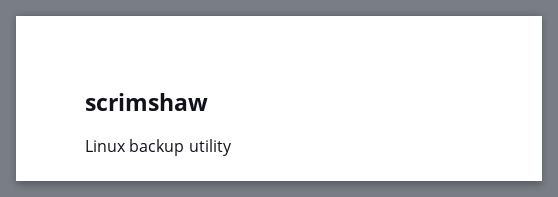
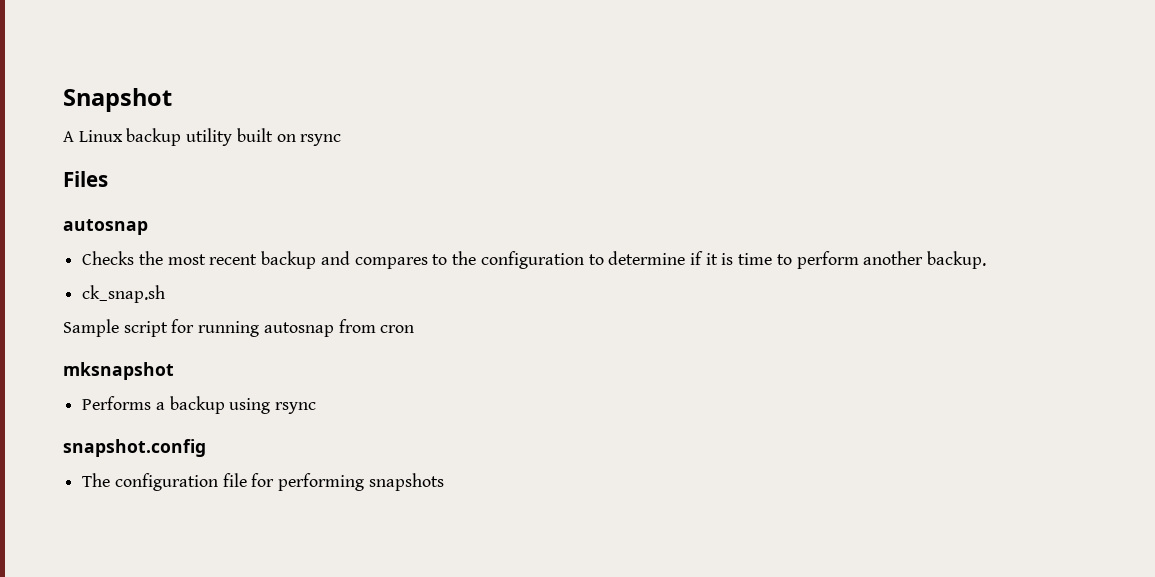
- scrimshaw
- Linux backup utility
+ Snapshot
+ A Linux backup utility built on rsync
+ Files
+ autosnap
+ Checks the most recent backup and compares to the configuration to determine if it is time to perform another backup.
+ ck_snap.sh
+ Sample script for running autosnap from cron
+ mksnapshot
+ Performs a backup using rsync
+ snapshot.config
+ The configuration file for performing snapshots

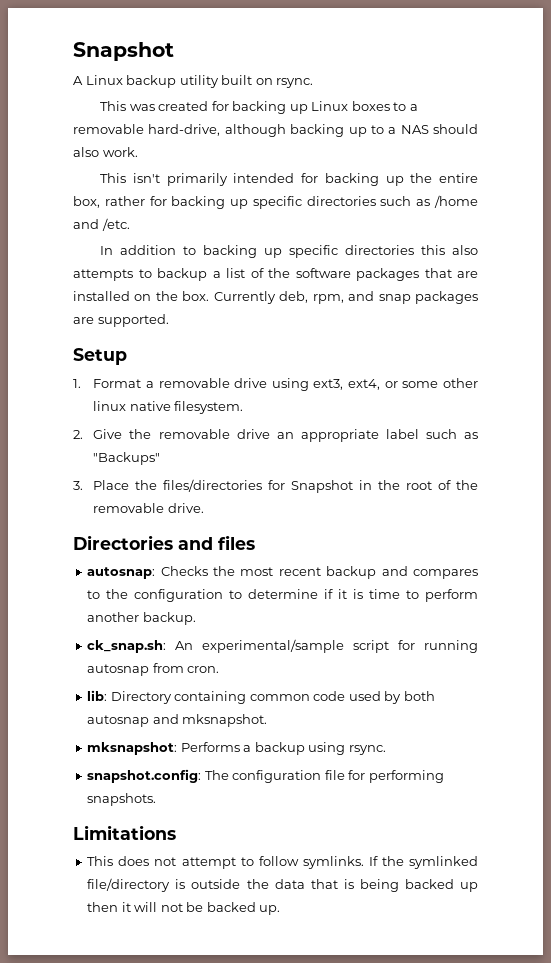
- A Linux backup utility built on rsync
- Files
- autosnap
- Checks the most recent backup and compares to the configuration to determine if it is time to perform another backup.
+ A Linux backup utility built on rsync.
+ This was created for backing up Linux boxes to a removable hard-drive, although backing up to a NAS should also work.
+ This isn't primarily intended for backing up the entire box, rather for backing up specific directories such as /home and /etc.
+ In addition to backing up specific directories this also attempts to backup a list of the software packages that are installed on the box. Currently deb, rpm, and snap packages are supported.
+ Setup
+ 1. Format a removable drive using ext3, ext4, or some other linux native filesystem.
+ 2. Give the removable drive an appropriate label such as "Backups"
+ 3. Place the files/directories for Snapshot in the root of the removable drive.
+ Directories and files
+ autosnap: Checks the most recent backup and compares to the configuration to determine if it is time to perform another backup.
- ck_snap.sh
- Sample script for running autosnap from cron
- mksnapshot
- Performs a backup using rsync
- snapshot.config
- The configuration file for performing snapshots
+ ck_snap.sh: An experimental/sample script for running autosnap from cron.
+ lib: Directory containing common code used by both autosnap and mksnapshot.
+ mksnapshot: Performs a backup using rsync.
+ snapshot.config: The configuration file for performing snapshots.
+ Limitations
+ This does not attempt to follow symlinks. If the symlinked file/directory is outside the data that is being backed up then it will not be backed up.

